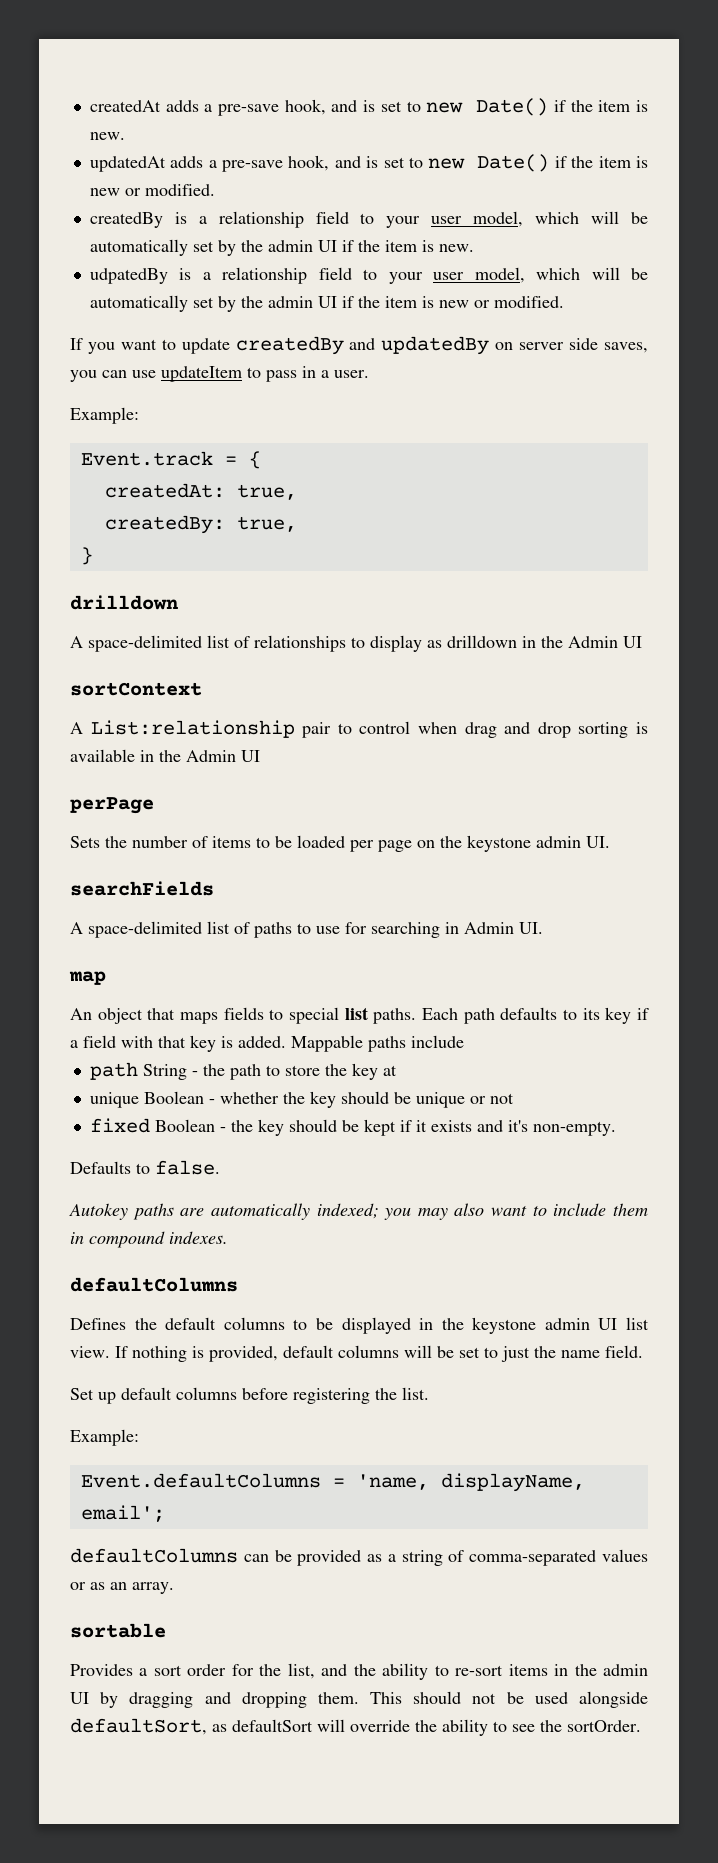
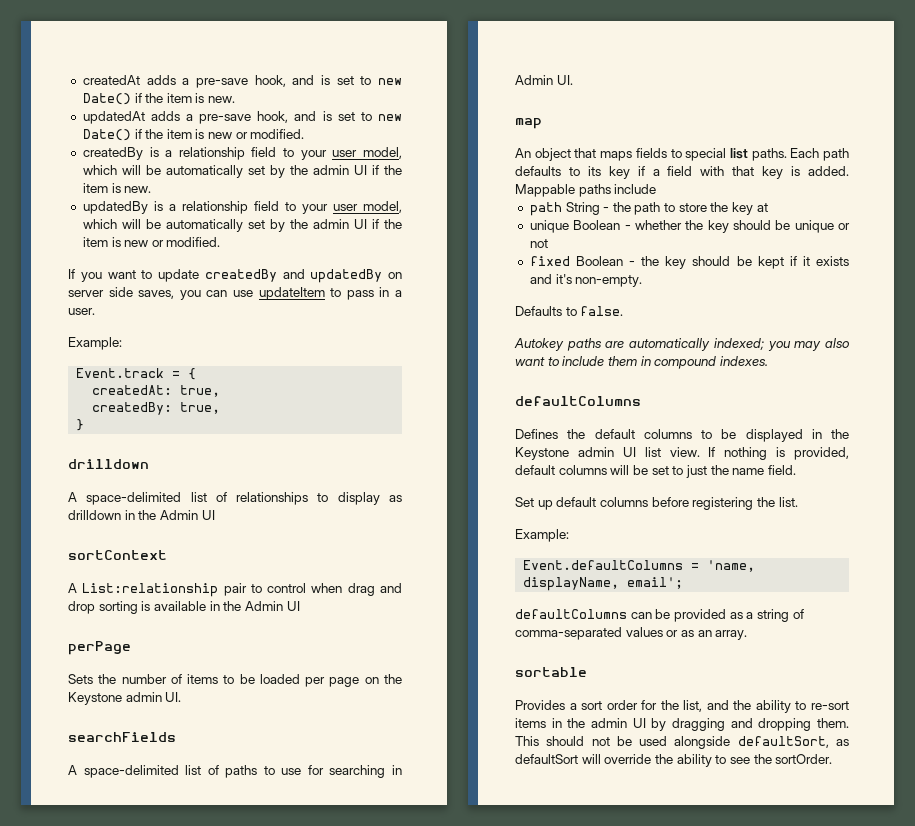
- udpatedBy is a relationship field to your user model, which will be automatically set by the admin UI if the item is new or modified.
+ updatedBy is a relationship field to your user model, which will be automatically set by the admin UI if the item is new or modified.
- Sets the number of items to be loaded per page on the keystone admin UI.
+ Sets the number of items to be loaded per page on the Keystone admin UI.
- Defines the default columns to be displayed in the keystone admin UI list view.
+ Defines the default columns to be displayed in the Keystone admin UI list view.

